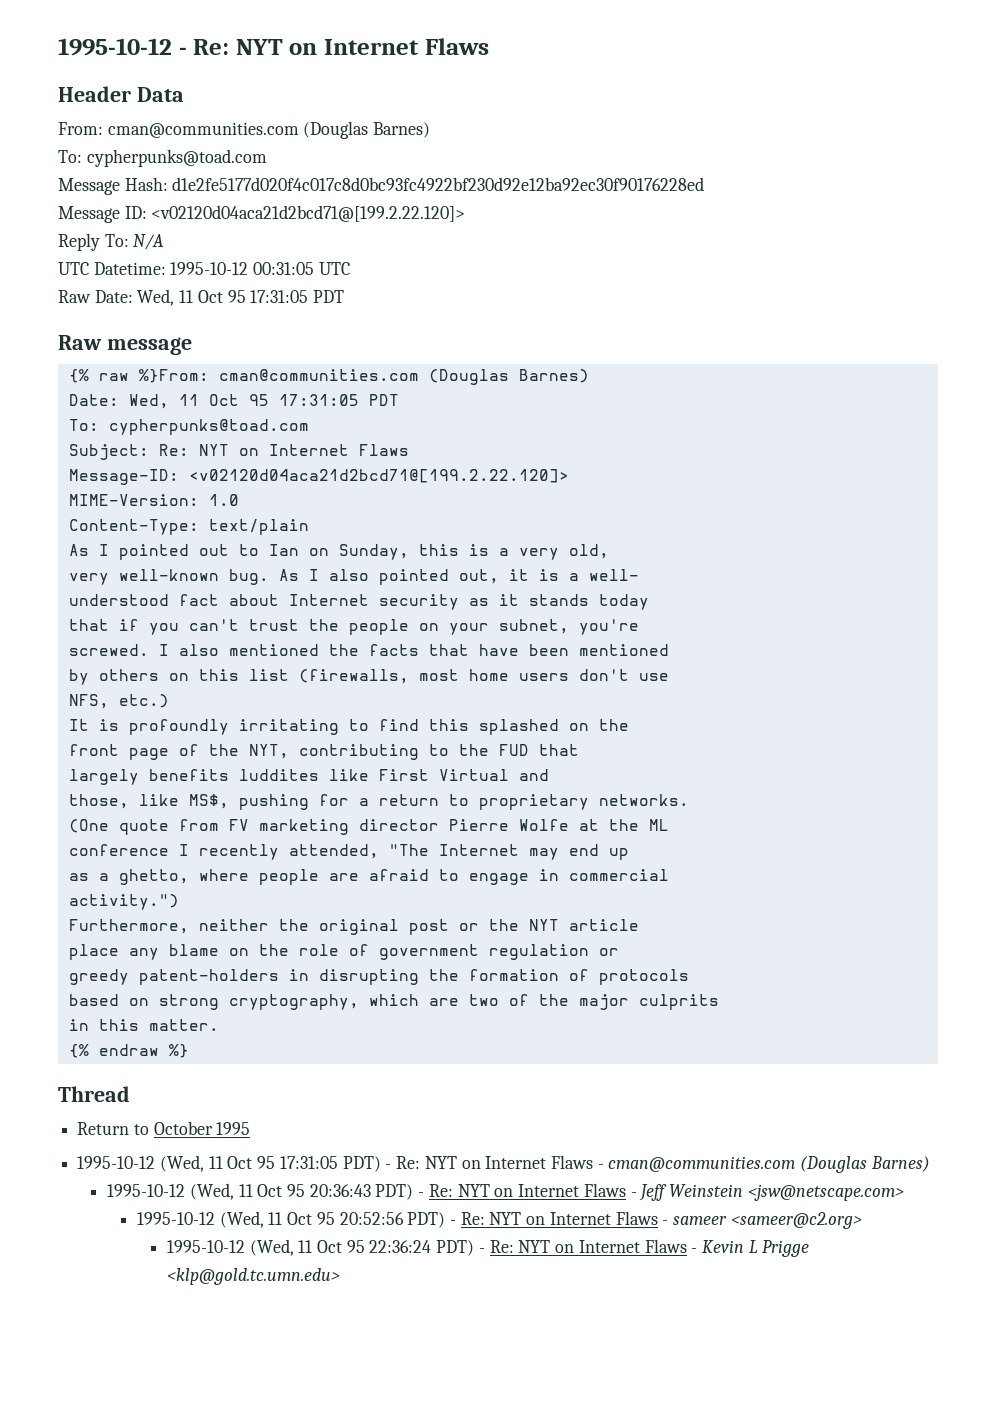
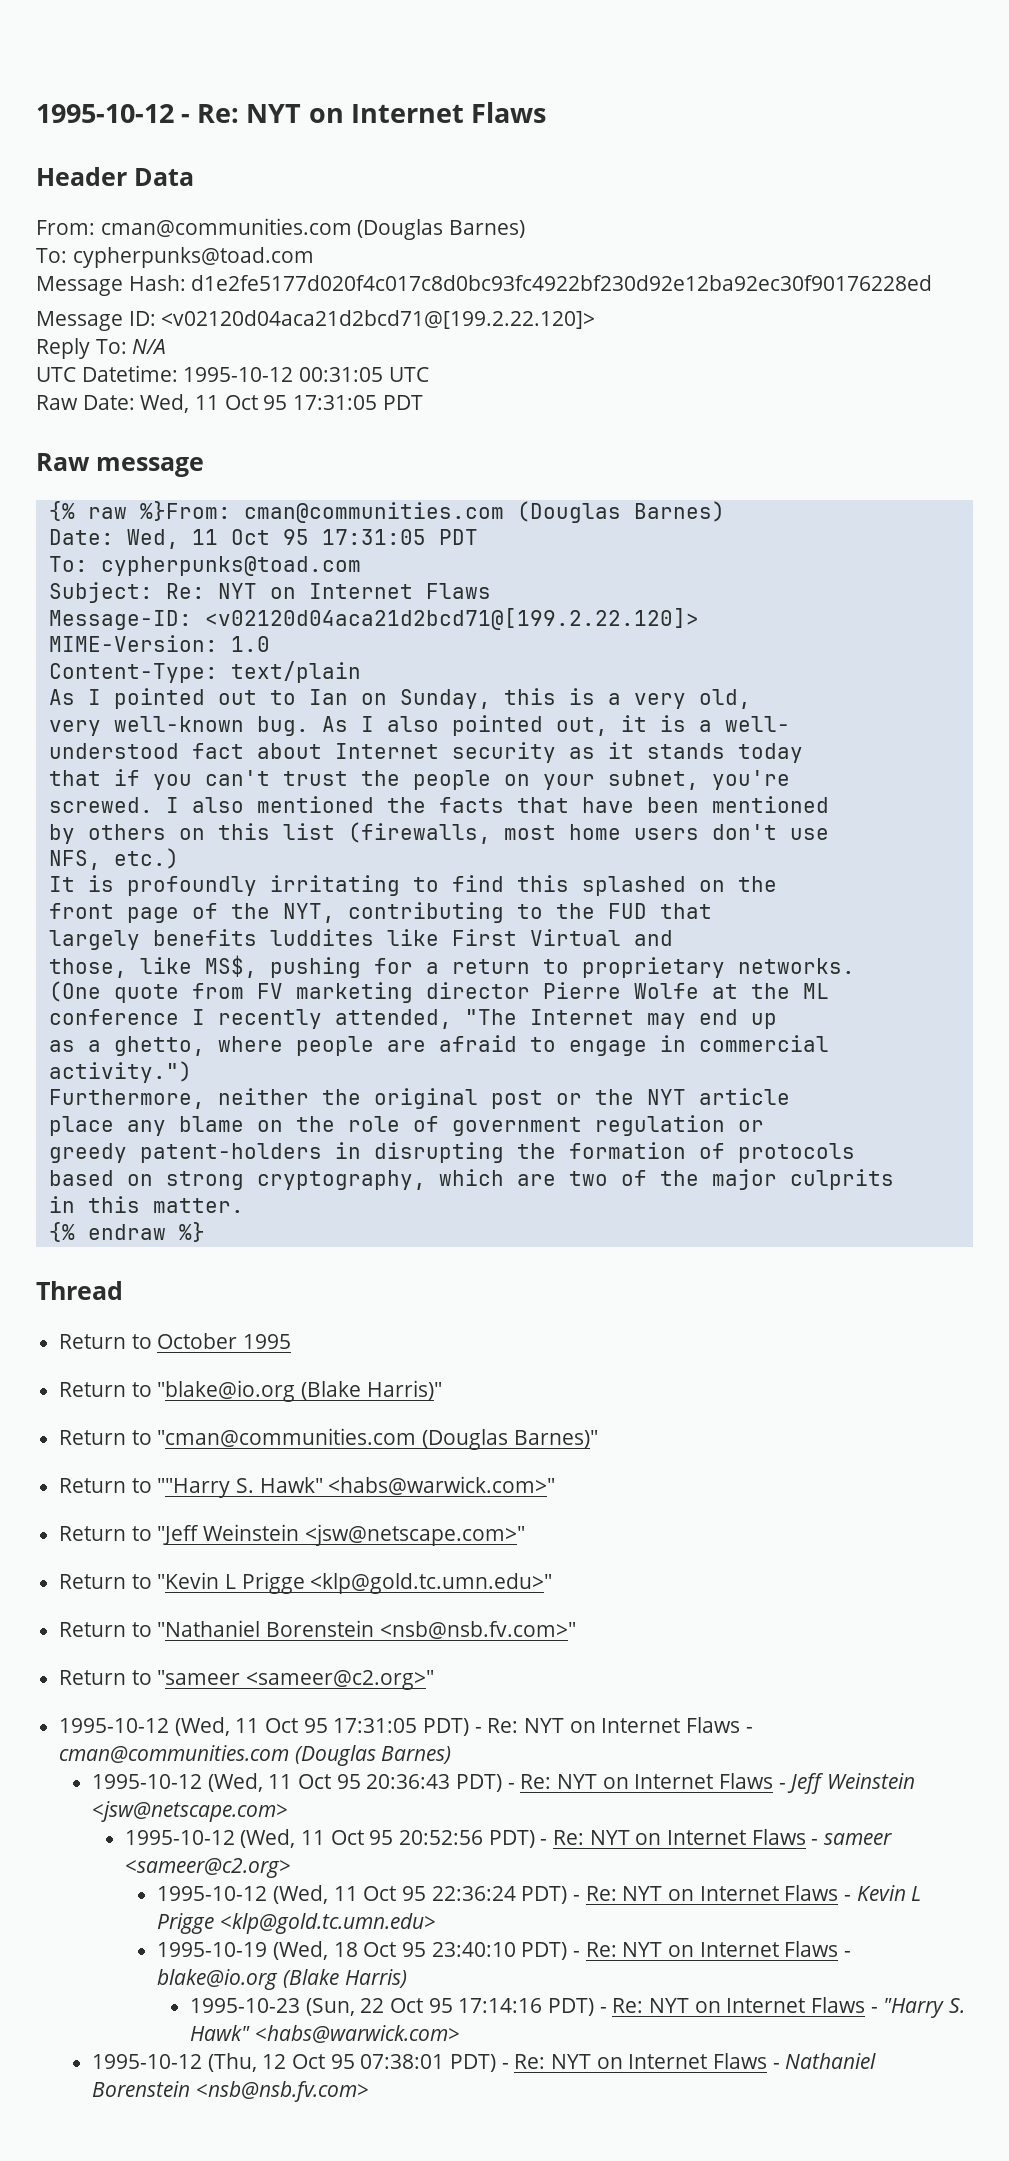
+ Return to "blake@io.org (Blake Harris)"
+ Return to "cman@communities.com (Douglas Barnes)"
+ Return to ""Harry S. Hawk" <habs@warwick.com>"
+ Return to "Jeff Weinstein <jsw@netscape.com>"
+ Return to "Kevin L Prigge <klp@gold.tc.umn.edu>"
+ Return to "Nathaniel Borenstein <nsb@nsb.fv.com>"
+ Return to "sameer <sameer@c2.org>"
+ 1995-10-19 (Wed, 18 Oct 95 23:40:10 PDT) - Re: NYT on Internet Flaws - blake@io.org (Blake Harris)
+ 1995-10-23 (Sun, 22 Oct 95 17:14:16 PDT) - Re: NYT on Internet Flaws - "Harry S. Hawk" <habs@warwick.com>
+ 1995-10-12 (Thu, 12 Oct 95 07:38:01 PDT) - Re: NYT on Internet Flaws - Nathaniel Borenstein <nsb@nsb.fv.com>

